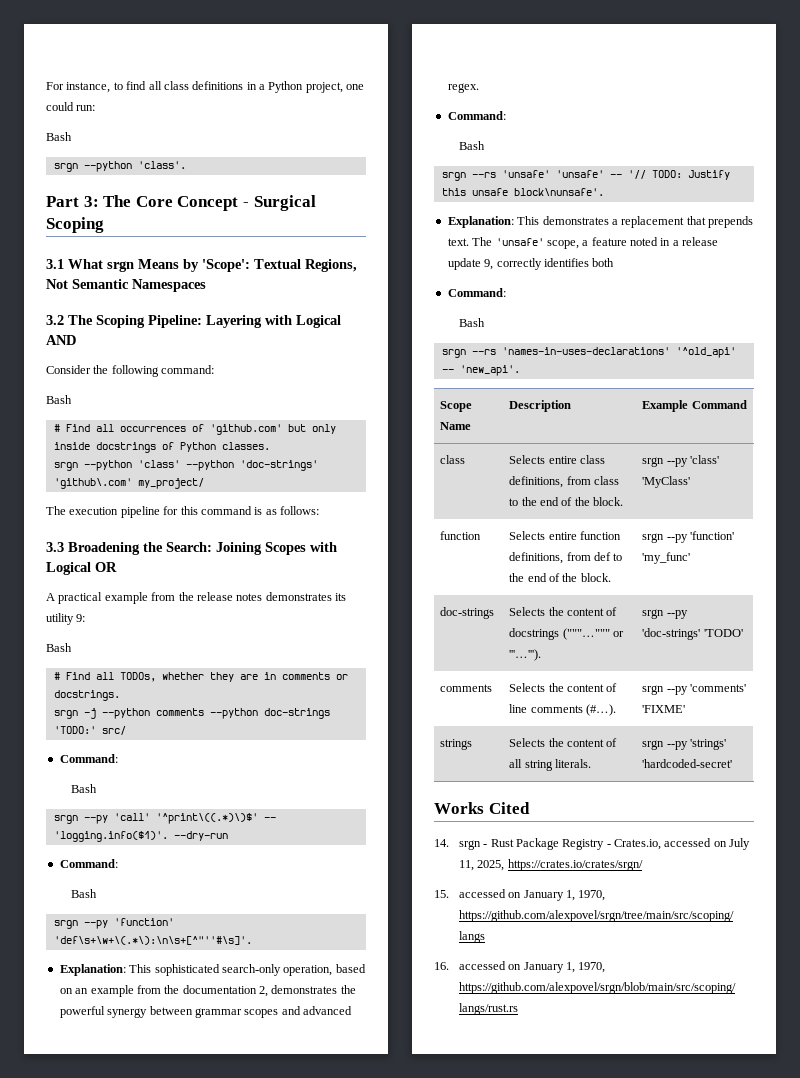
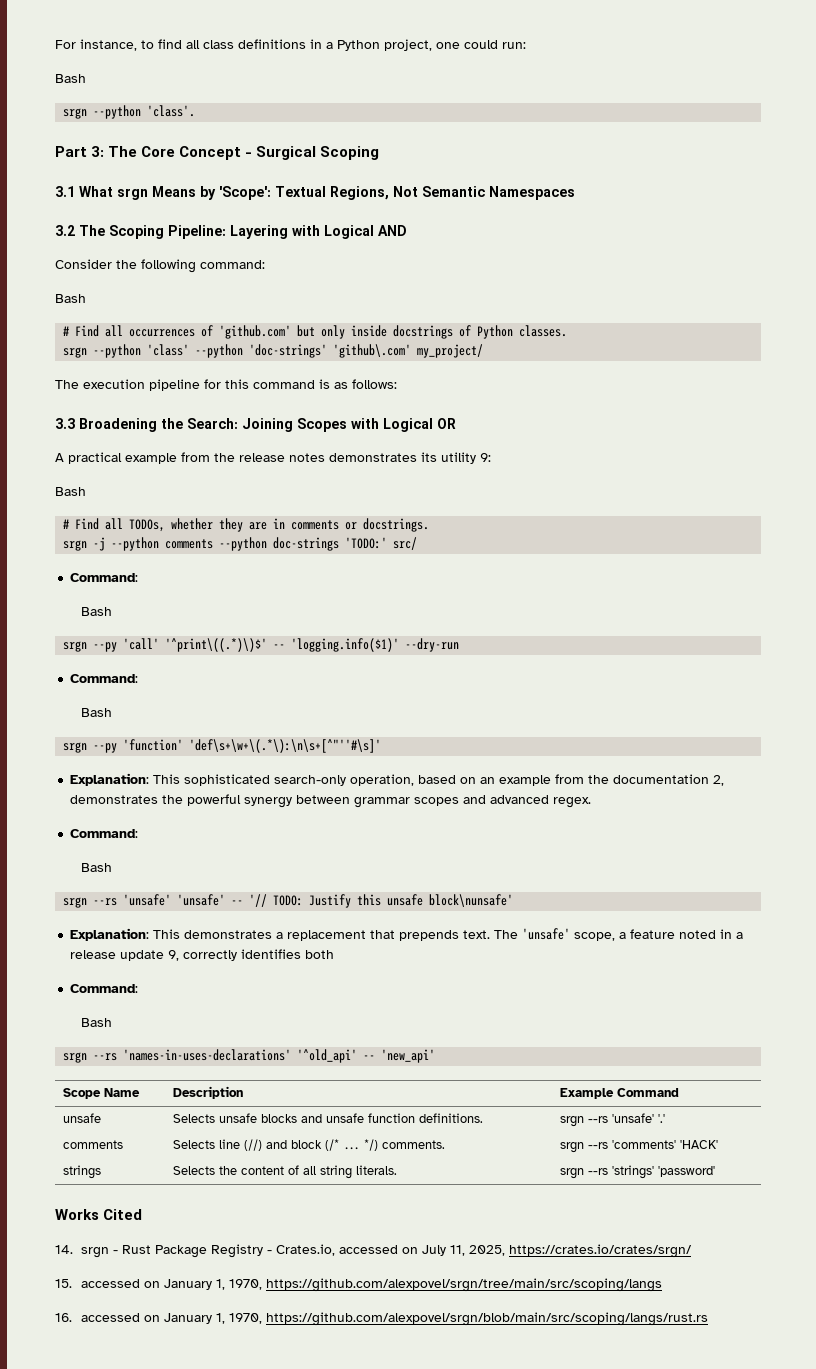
- srgn --py 'call' '^print\((.*)\)$' -- 'logging.info($1)'. --dry-run
+ srgn --py 'call' '^print\((.*)\)$' -- 'logging.info($1)' --dry-run
- srgn --py 'function' 'def\s+\w+\(.*\):\n\s+[^"''#\s]'.
+ srgn --py 'function' 'def\s+\w+\(.*\):\n\s+[^"''#\s]'
- srgn --rs 'unsafe' 'unsafe' -- '// TODO: Justify this unsafe block\nunsafe'.
+ srgn --rs 'unsafe' 'unsafe' -- '// TODO: Justify this unsafe block\nunsafe'
- srgn --rs 'names-in-uses-declarations' '^old_api' -- 'new_api'.
+ srgn --rs 'names-in-uses-declarations' '^old_api' -- 'new_api'
- class | Selects entire class definitions, from class to the end of the block. | srgn --py 'class' 'MyClass'
- function | Selects entire function definitions, from def to the end of the block. | srgn --py 'function' 'my_func'
- doc-strings | Selects the content of docstrings ("""…""" or '''…'''). | srgn --py 'doc-strings' 'TODO'
- comments | Selects the content of line comments (#…). | srgn --py 'comments' 'FIXME'
+ unsafe | Selects unsafe blocks and unsafe function definitions. | srgn --rs 'unsafe' '.'
+ comments | Selects line (//) and block (/* ... */) comments. | srgn --rs 'comments' 'HACK'
- strings | Selects the content of all string literals. | srgn --py 'strings' 'hardcoded-secret'
+ strings | Selects the content of all string literals. | srgn --rs 'strings' 'password'

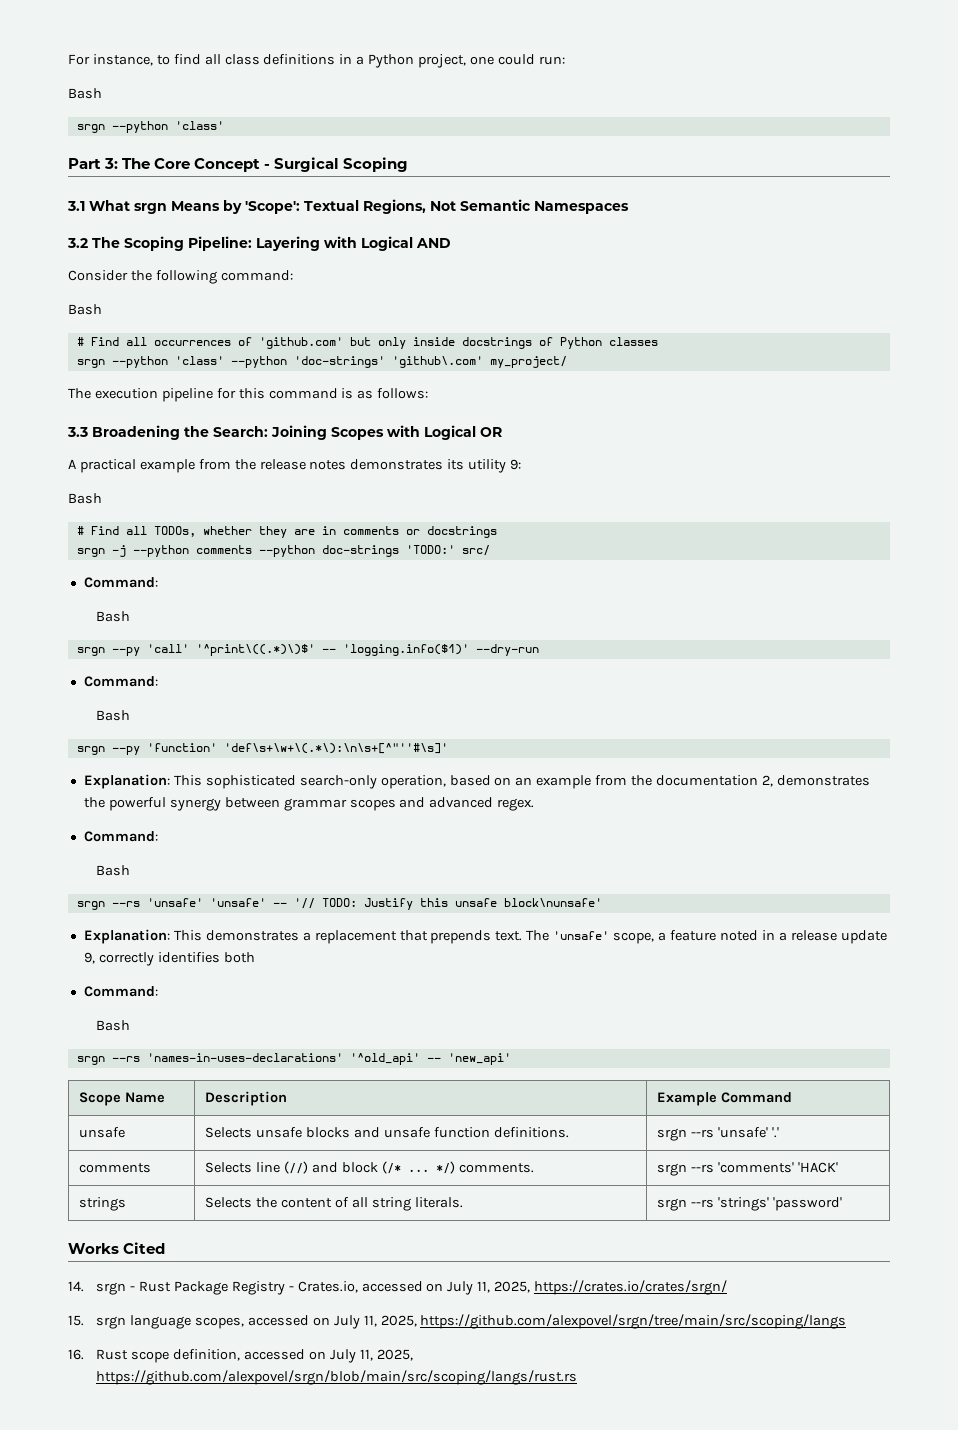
  For instance, to find all class definitions in a Python project, one could run:
  Bash
- srgn --python 'class'.
+ srgn --python 'class'
- # Find all occurrences of 'github.com' but only inside docstrings of Python classes.
+ # Find all occurrences of 'github.com' but only inside docstrings of Python classes
- # Find all TODOs, whether they are in comments or docstrings.
+ # Find all TODOs, whether they are in comments or docstrings
- 15. accessed on January 1, 1970, https://github.com/alexpovel/srgn/tree/main/src/scoping/langs
- 16. accessed on January 1, 1970, https://github.com/alexpovel/srgn/blob/main/src/scoping/langs/rust.rs
+ 15. srgn language scopes, accessed on July 11, 2025, https://github.com/alexpovel/srgn/tree/main/src/scoping/langs
+ 16. Rust scope definition, accessed on July 11, 2025, https://github.com/alexpovel/srgn/blob/main/src/scoping/langs/rust.rs

